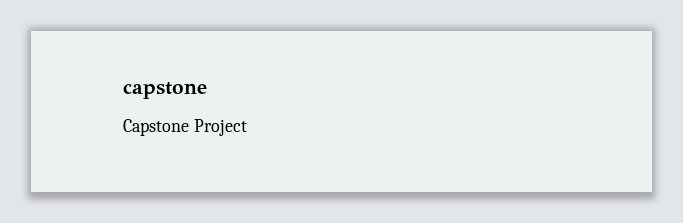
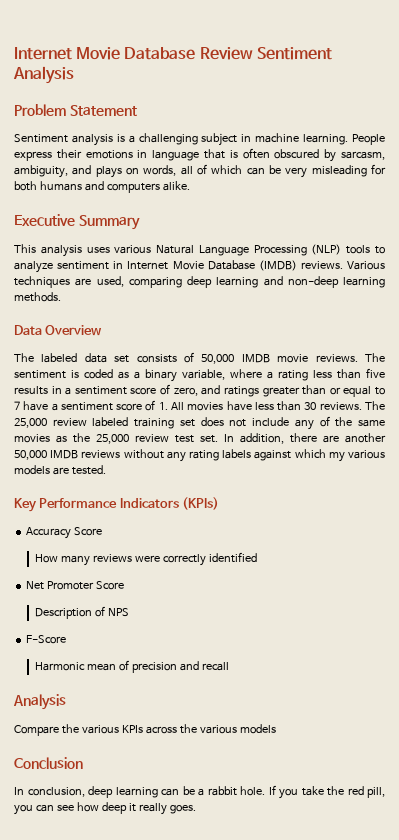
- capstone
- Capstone Project
+ Internet Movie Database Review Sentiment Analysis
+ Problem Statement
+ Sentiment analysis is a challenging subject in machine learning. People express their emotions in language that is often obscured by sarcasm, ambiguity, and plays on words, all of which can be very misleading for both humans and computers alike.
+ Executive Summary
+ This analysis uses various Natural Language Processing (NLP) tools to analyze sentiment in Internet Movie Database (IMDB) reviews. Various techniques are used, comparing deep learning and non-deep learning methods.
+ Data Overview
+ The labeled data set consists of 50,000 IMDB movie reviews. The sentiment is coded as a binary variable, where a rating less than five results in a sentiment score of zero, and ratings greater than or equal to 7 have a sentiment score of 1. All movies have less than 30 reviews. The 25,000 review labeled training set does not include any of the same movies as the 25,000 review test set. In addition, there are another 50,000 IMDB reviews without any rating labels against which my various models are tested.
+ Key Performance Indicators (KPIs)
+ Accuracy Score
+ How many reviews were correctly identified
+ Net Promoter Score
+ Description of NPS
+ F-Score
+ Harmonic mean of precision and recall
+ Analysis
+ Compare the various KPIs across the various models
+ Conclusion
+ In conclusion, deep learning can be a rabbit hole. If you take the red pill, you can see how deep it really goes.

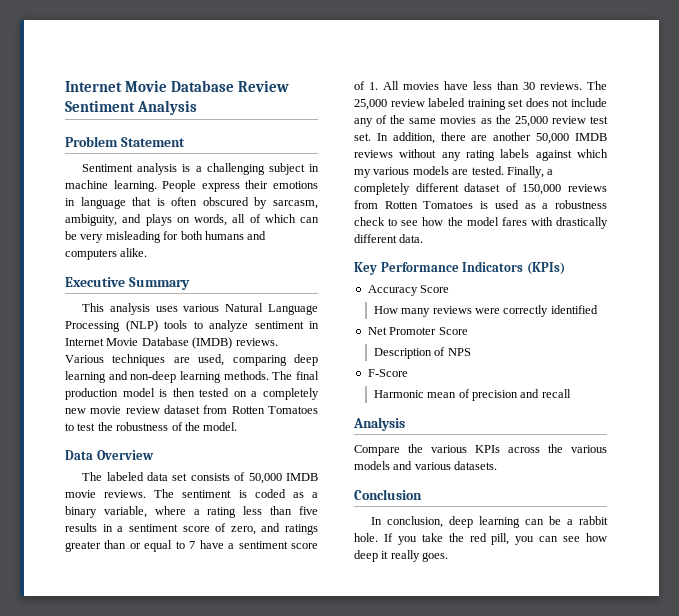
+ The final production model is then tested on a completely new movie review dataset from Rotten Tomatoes to test the robustness of the model.
+ Finally, a completely different dataset of 150,000 reviews from Rotten Tomatoes is used as a robustness check to see how the model fares with drastically different data.
- Compare the various KPIs across the various models
+ Compare the various KPIs across the various models and various datasets.

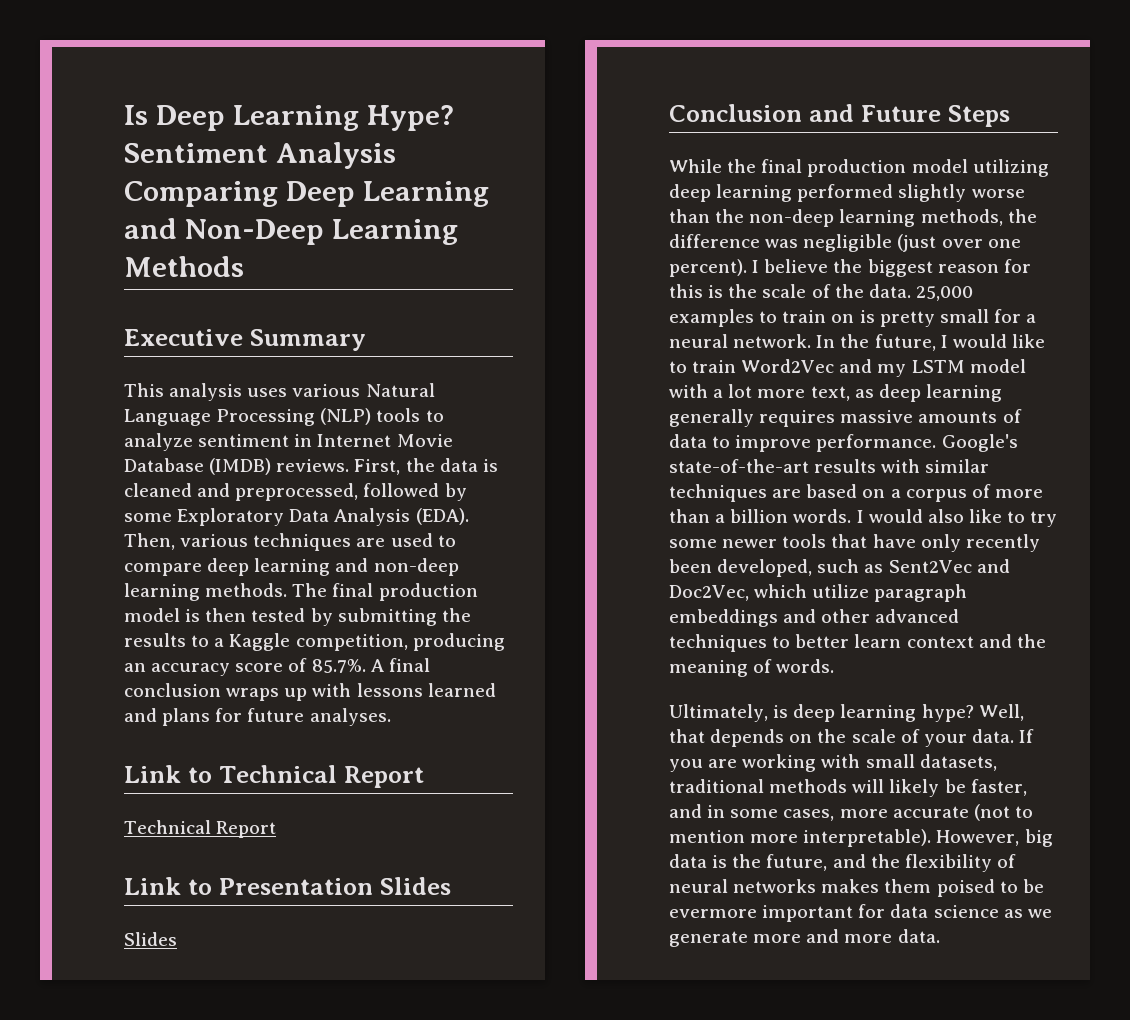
- Internet Movie Database Review Sentiment Analysis
- Problem Statement
- Sentiment analysis is a challenging subject in machine learning. People express their emotions in language that is often obscured by sarcasm, ambiguity, and plays on words, all of which can be very misleading for both humans and computers alike.
+ Is Deep Learning Hype? Sentiment Analysis Comparing Deep Learning and Non-Deep Learning Methods
- Various techniques are used, comparing deep learning and non-deep learning methods.
+ First, the data is cleaned and preprocessed, followed by some Exploratory Data Analysis (EDA). Then, various techniques are used to compare deep learning and non-deep learning methods.
- The final production model is then tested on a completely new movie review dataset from Rotten Tomatoes to test the robustness of the model.
- Data Overview
- The labeled data set consists of 50,000 IMDB movie reviews. The sentiment is coded as a binary variable, where a rating less than five results in a sentiment score of zero, and ratings greater than or equal to 7 have a sentiment score of 1. All movies have less than 30 reviews. The 25,000 review labeled training set does not include any of the same movies as the 25,000 review test set. In addition, there are another 50,000 IMDB reviews without any rating labels against which my various models are tested. Finally, a completely different dataset of 150,000 reviews from Rotten Tomatoes is used as a robustness check to see how the model fares with drastically different data.
- Key Performance Indicators (KPIs)
- Accuracy Score
- How many reviews were correctly identified
- Net Promoter Score
- Description of NPS
- F-Score
- Harmonic mean of precision and recall
- Analysis
- Compare the various KPIs across the various models and various datasets.
- Conclusion
- In conclusion, deep learning can be a rabbit hole. If you take the red pill, you can see how deep it really goes.
+ The final production model is then tested by submitting the results to a Kaggle competition, producing an accuracy score of 85.7%. A final conclusion wraps up with lessons learned and plans for future analyses.
+ Link to Technical Report
+ Technical Report
+ Link to Presentation Slides
+ Slides
+ Conclusion and Future Steps
+ While the final production model utilizing deep learning performed slightly worse than the non-deep learning methods, the difference was negligible (just over one percent). I believe the biggest reason for this is the scale of the data. 25,000 examples to train on is pretty small for a neural network. In the future, I would like to train Word2Vec and my LSTM model with a lot more text, as deep learning generally requires massive amounts of data to improve performance. Google's state-of-the-art results with similar techniques are based on a corpus of more than a billion words. I would also like to try some newer tools that have only recently been developed, such as Sent2Vec and Doc2Vec, which utilize paragraph embeddings and other advanced techniques to better learn context and the meaning of words.
+ Ultimately, is deep learning hype? Well, that depends on the scale of your data. If you are working with small datasets, traditional methods will likely be faster, and in some cases, more accurate (not to mention more interpretable). However, big data is the future, and the flexibility of neural networks makes them poised to be evermore important for data science as we generate more and more data.

